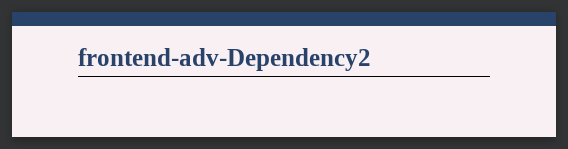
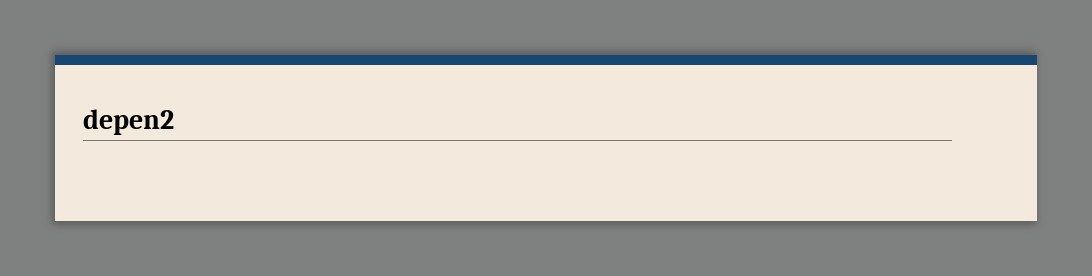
- frontend-adv-Dependency2
+ depen2

